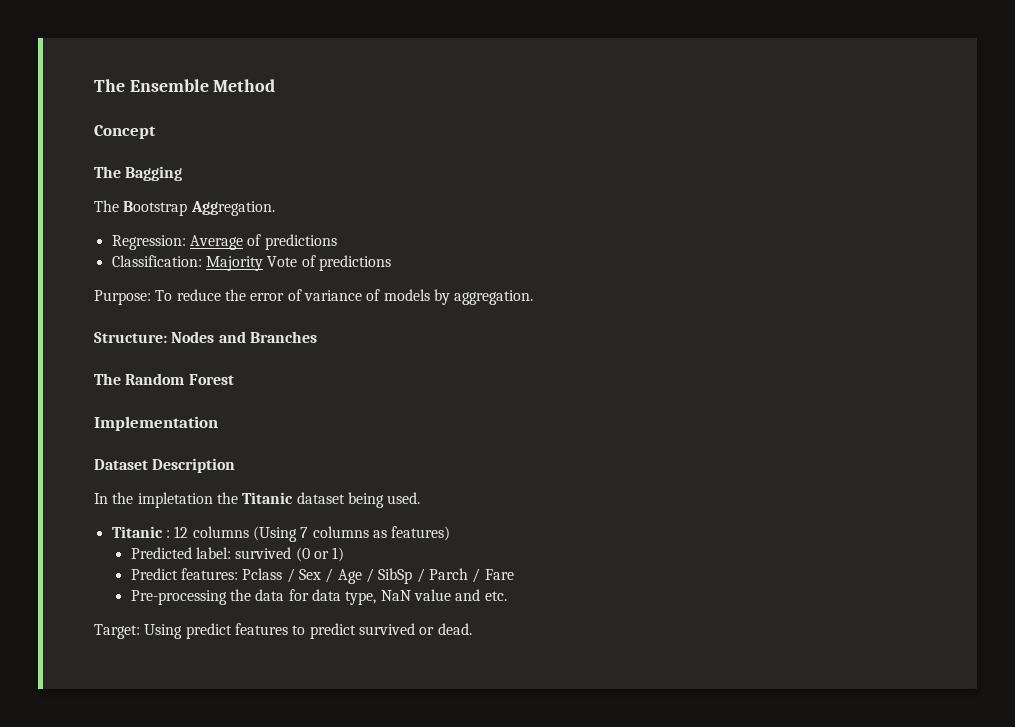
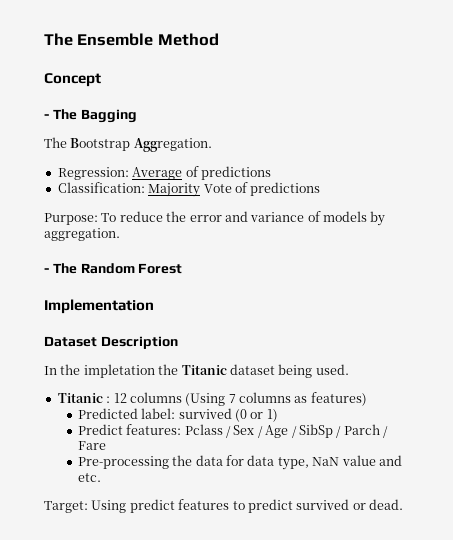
- The Bagging
+ - The Bagging
- Purpose: To reduce the error of variance of models by aggregation.
+ Purpose: To reduce the error and variance of models by aggregation.
- Structure: Nodes and Branches
- The Random Forest
+ - The Random Forest

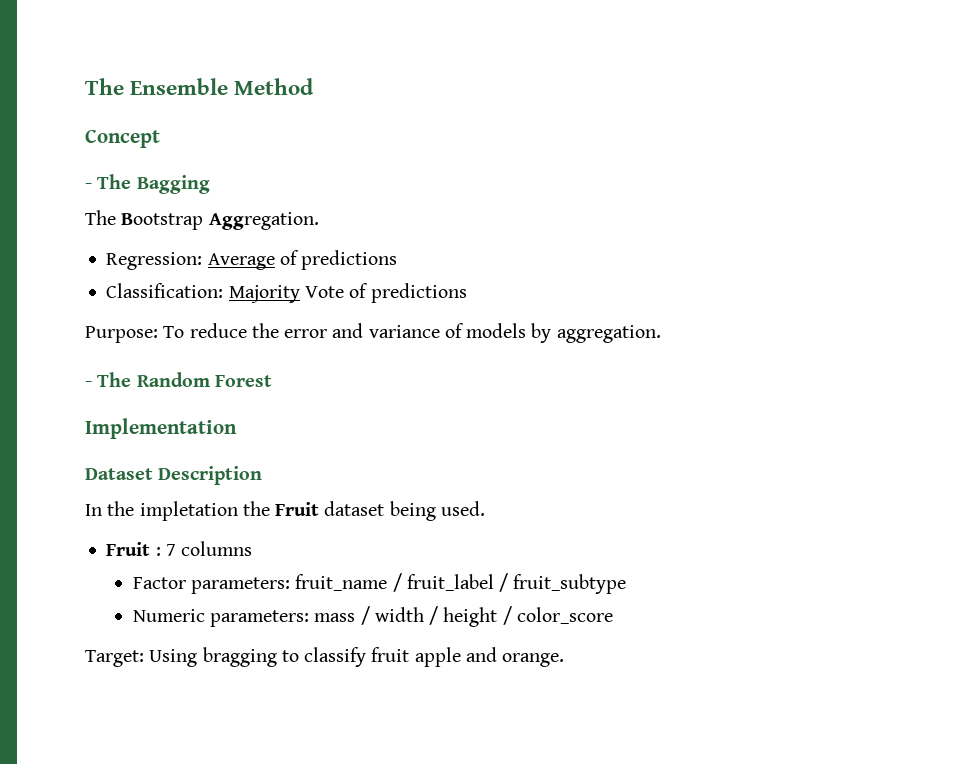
- In the impletation the Titanic dataset being used.
+ In the impletation the Fruit dataset being used.
- Titanic : 12 columns (Using 7 columns as features)
- Predicted label: survived (0 or 1)
- Predict features: Pclass / Sex / Age / SibSp / Parch / Fare
- Pre-processing the data for data type, NaN value and etc.
- Target: Using predict features to predict survived or dead.
+ Fruit : 7 columns
+ Factor parameters: fruit_name / fruit_label / fruit_subtype
+ Numeric parameters: mass / width / height / color_score
+ Target: Using bragging to classify fruit apple and orange.

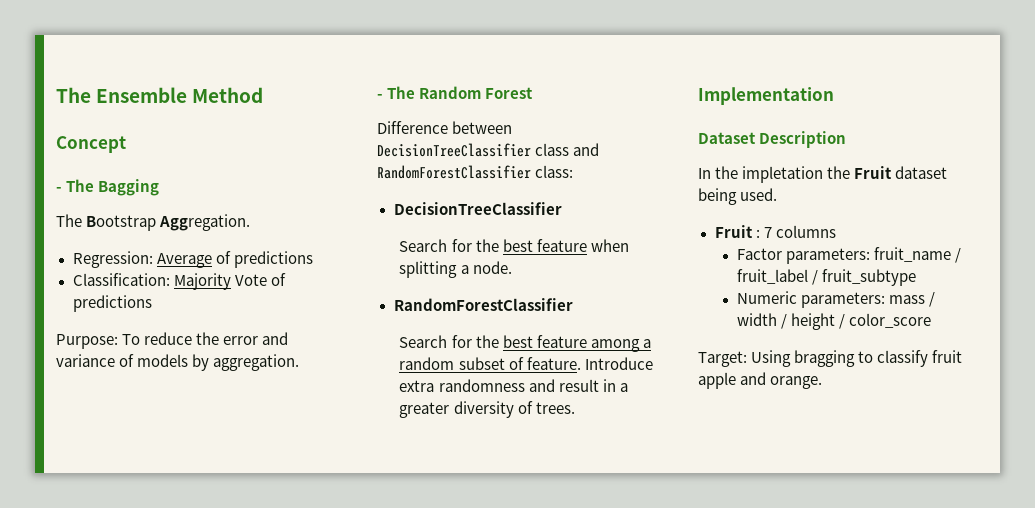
+ Difference between DecisionTreeClassifier class and RandomForestClassifier class:
+ DecisionTreeClassifier
+ Search for the best feature when splitting a node.
+ RandomForestClassifier
+ Search for the best feature among a random subset of feature. Introduce extra randomness and result in a greater diversity of trees.

